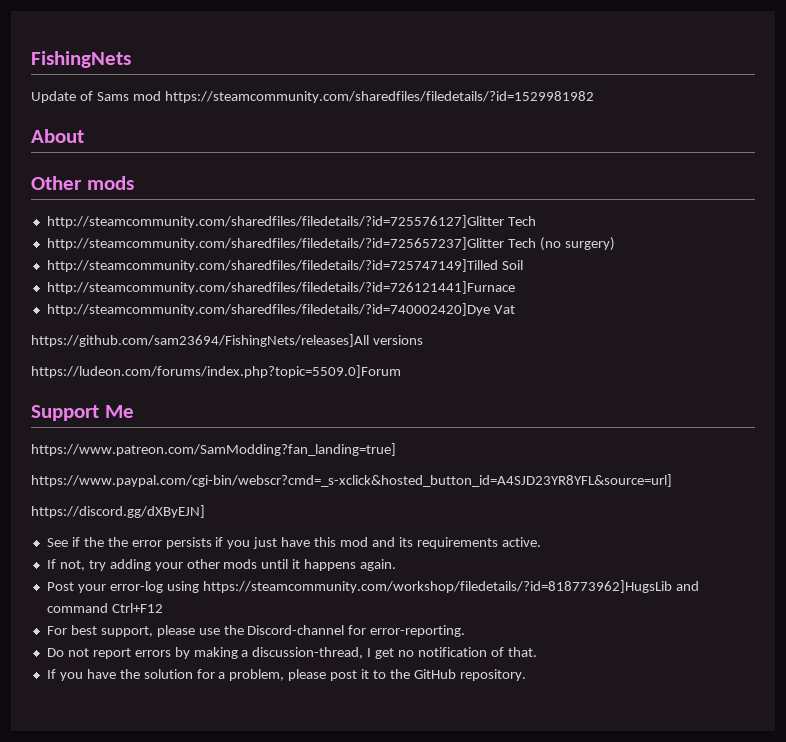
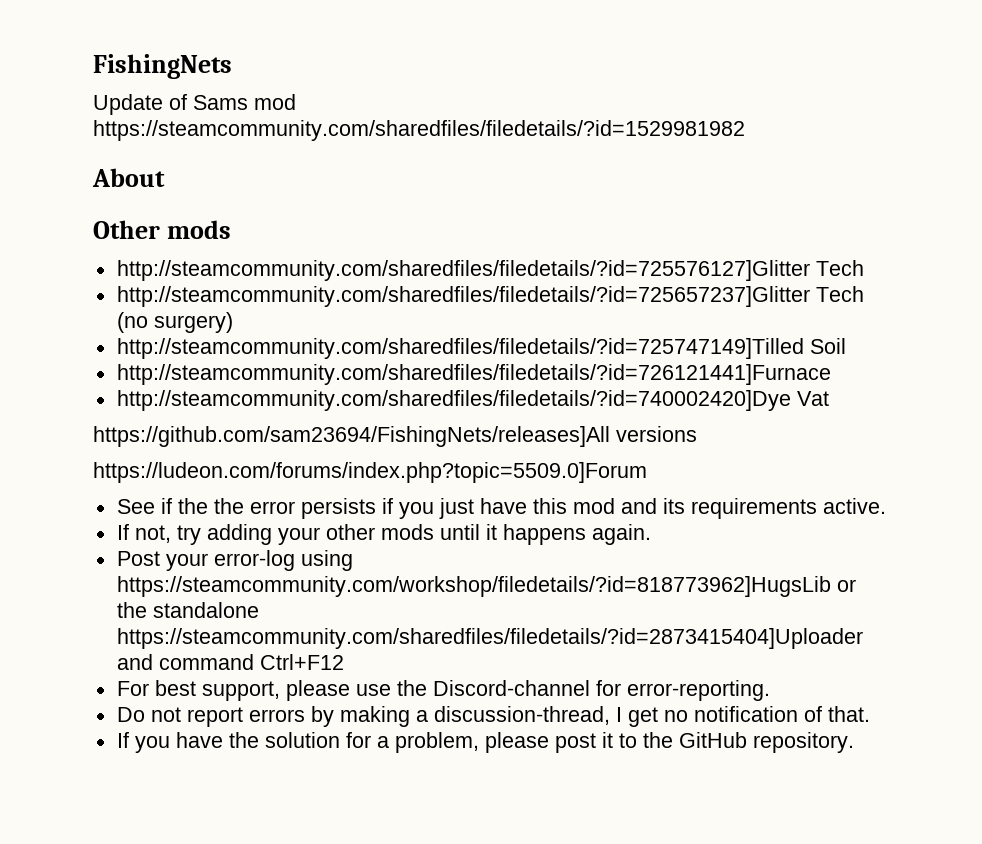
- Support Me
- https://www.patreon.com/SamModding?fan_landing=true]
- https://www.paypal.com/cgi-bin/webscr?cmd=_s-xclick&hosted_button_id=A4SJD23YR8YFL&source=url]
- https://discord.gg/dXByEJN]
- Post your error-log using https://steamcommunity.com/workshop/filedetails/?id=818773962]HugsLib and command Ctrl+F12
+ Post your error-log using https://steamcommunity.com/workshop/filedetails/?id=818773962]HugsLib or the standalone https://steamcommunity.com/sharedfiles/filedetails/?id=2873415404]Uploader and command Ctrl+F12

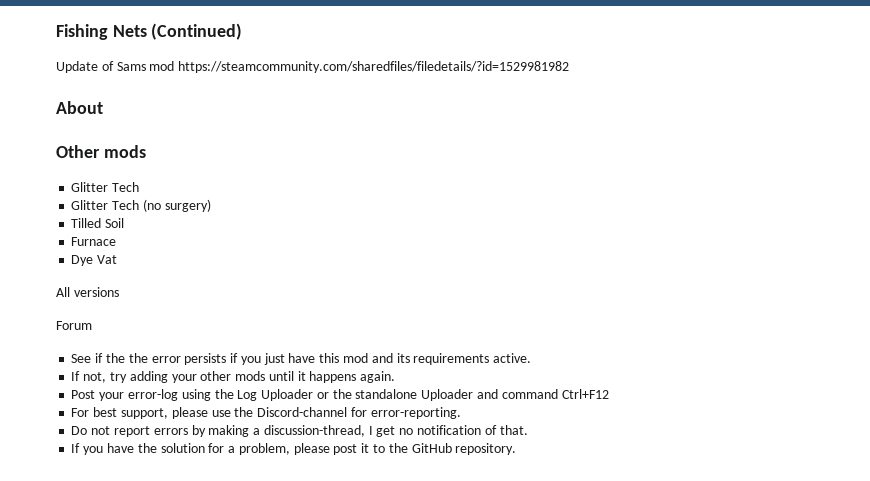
- FishingNets
+ Fishing Nets (Continued)
  Other mods
- http://steamcommunity.com/sharedfiles/filedetails/?id=725576127]Glitter Tech
+ Glitter Tech
- http://steamcommunity.com/sharedfiles/filedetails/?id=725657237]Glitter Tech (no surgery)
+ Glitter Tech (no surgery)
- http://steamcommunity.com/sharedfiles/filedetails/?id=725747149]Tilled Soil
+ Tilled Soil
- http://steamcommunity.com/sharedfiles/filedetails/?id=726121441]Furnace
- http://steamcommunity.com/sharedfiles/filedetails/?id=740002420]Dye Vat
+ Furnace
+ Dye Vat
- https://github.com/sam23694/FishingNets/releases]All versions
+ All versions
- https://ludeon.com/forums/index.php?topic=5509.0]Forum
+ Forum
- Post your error-log using https://steamcommunity.com/workshop/filedetails/?id=818773962]HugsLib or the standalone https://steamcommunity.com/sharedfiles/filedetails/?id=2873415404]Uploader and command Ctrl+F12
+ Post your error-log using the Log Uploader or the standalone Uploader and command Ctrl+F12

